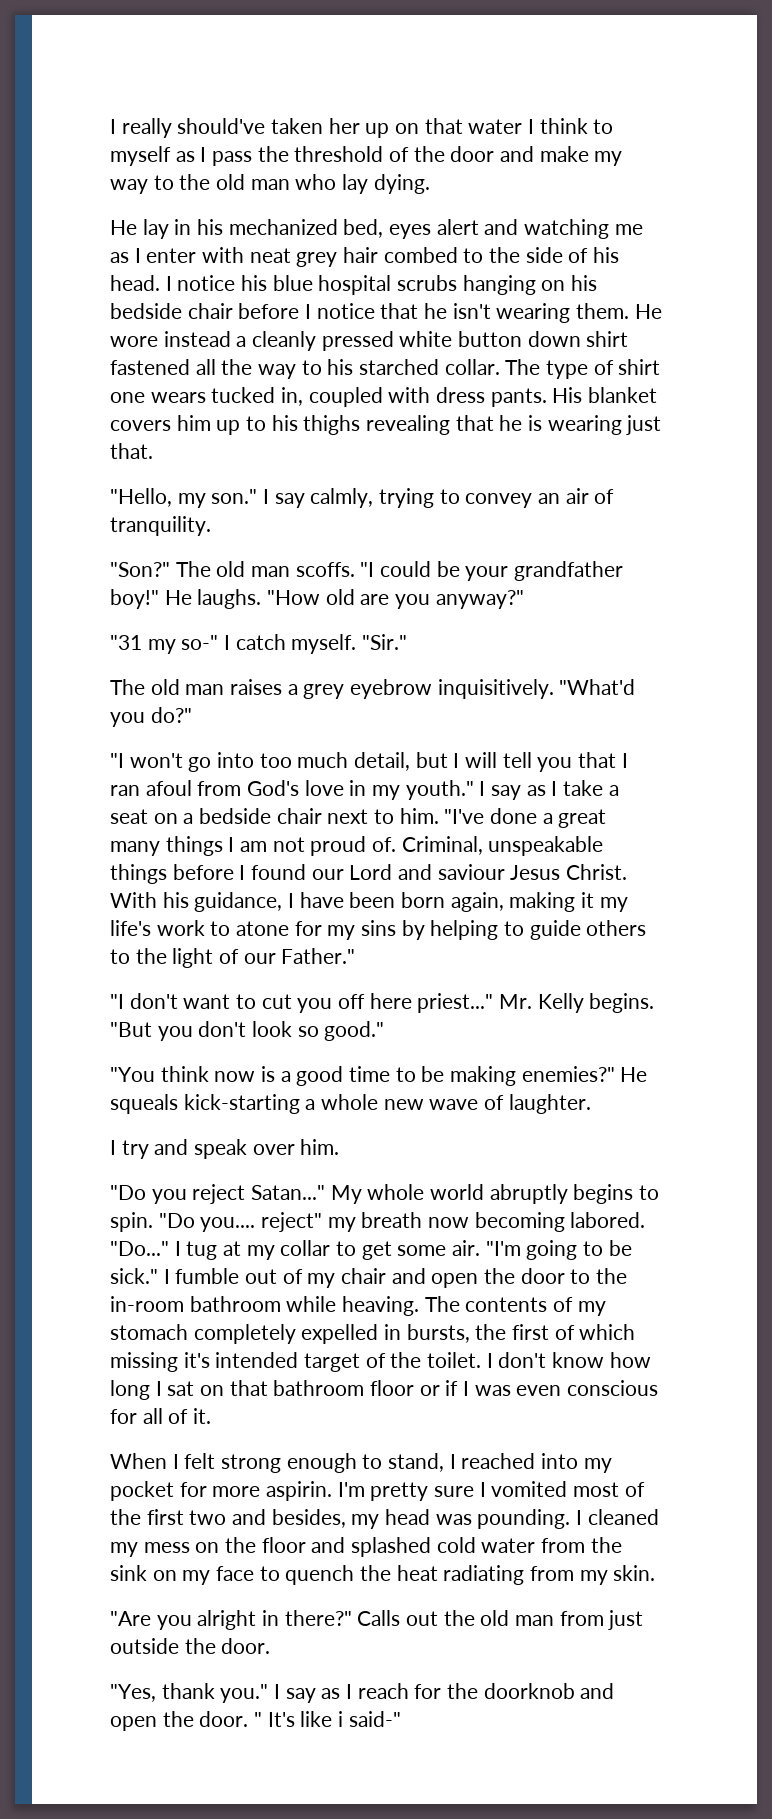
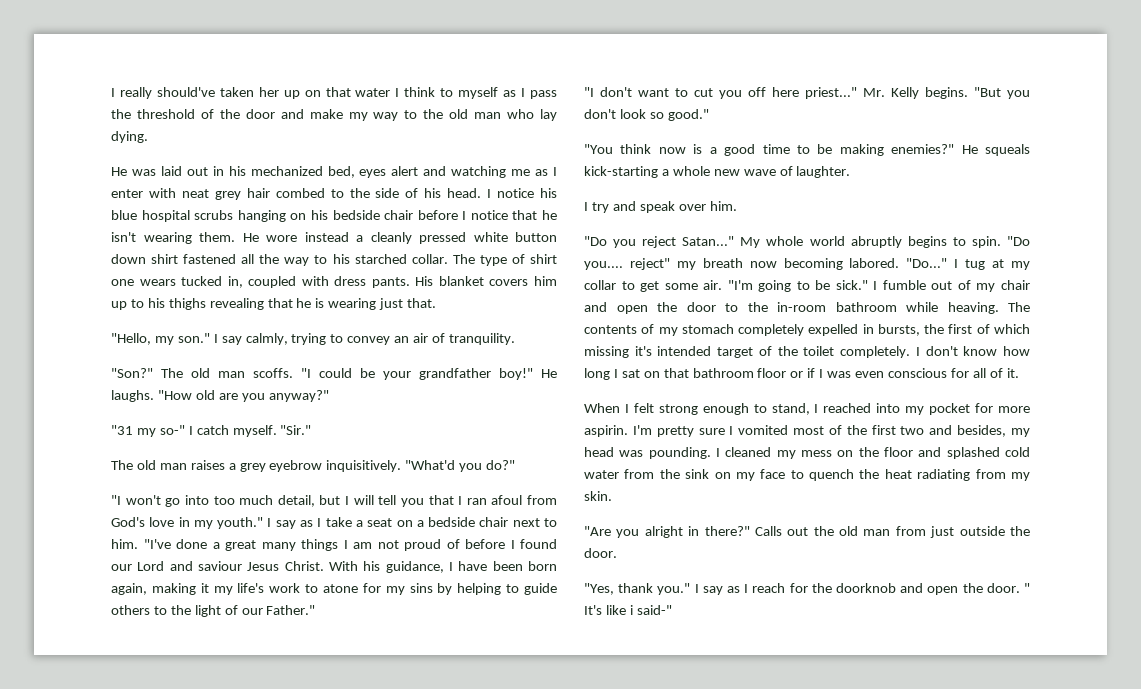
- He lay in his mechanized bed, eyes alert and watching me as I enter with neat grey hair combed to the side of his head.
+ He was laid out in his mechanized bed, eyes alert and watching me as I enter with neat grey hair combed to the side of his head.
- "I've done a great many things I am not proud of. Criminal, unspeakable things before I found our Lord and saviour Jesus Christ.
+ "I've done a great many things I am not proud of before I found our Lord and saviour Jesus Christ.
- The contents of my stomach completely expelled in bursts, the first of which missing it's intended target of the toilet.
+ The contents of my stomach completely expelled in bursts, the first of which missing it's intended target of the toilet completely.

